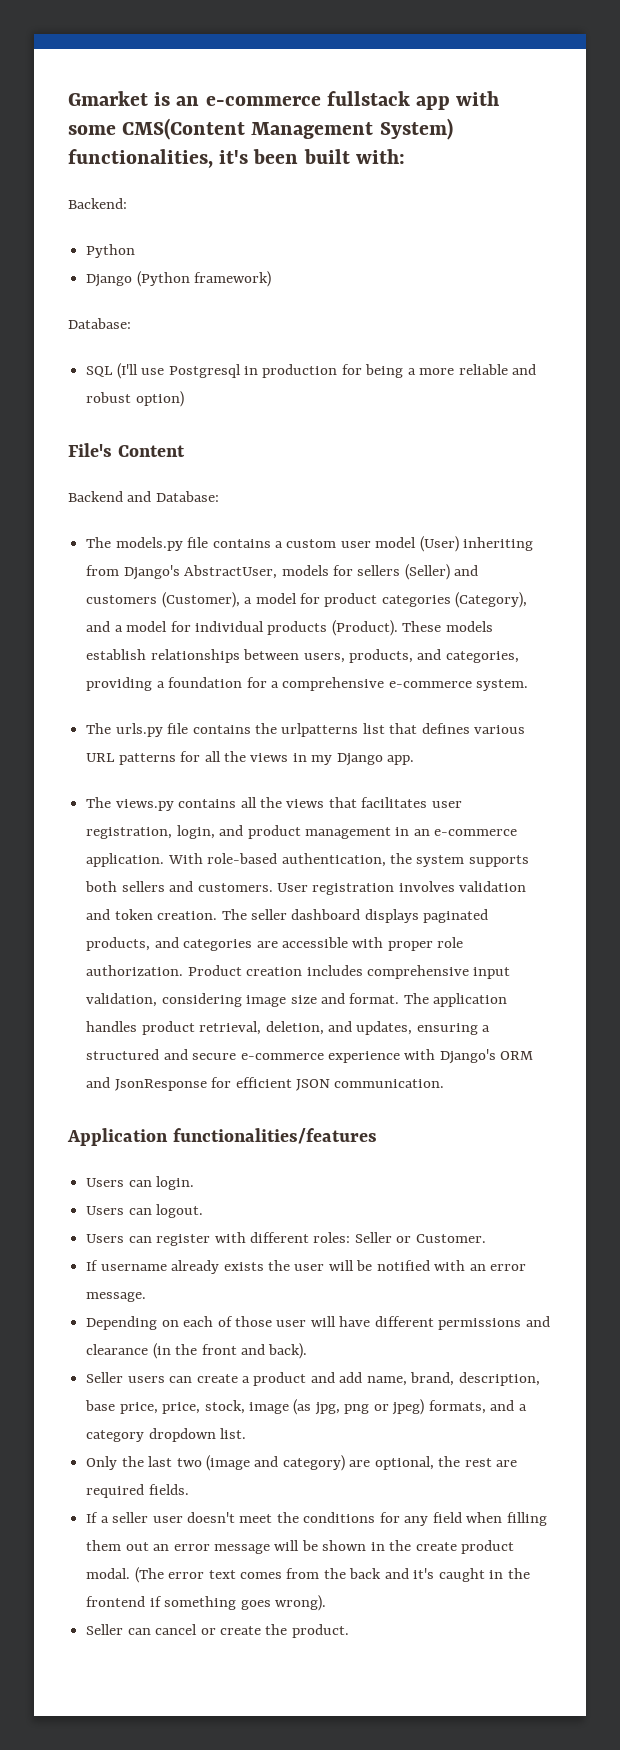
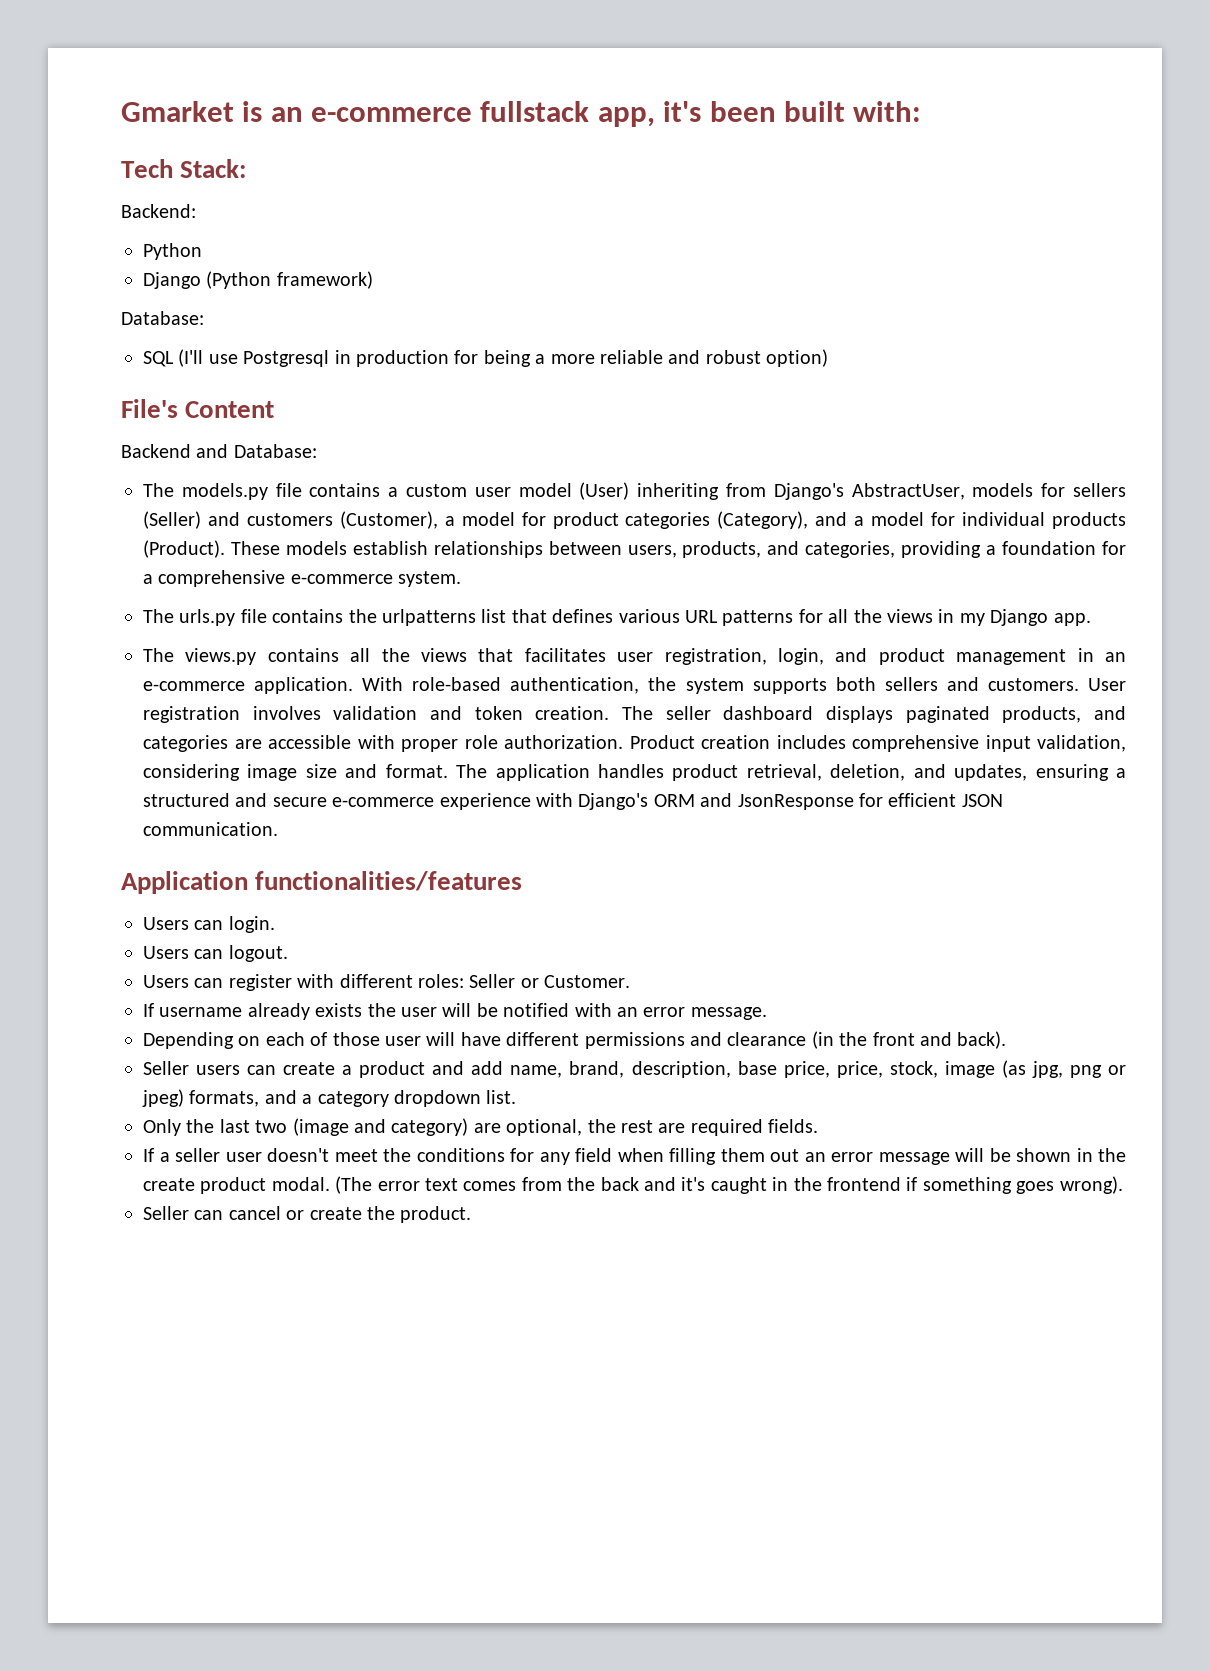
- Gmarket is an e-commerce fullstack app with some CMS(Content Management System) functionalities, it's been built with:
+ Gmarket is an e-commerce fullstack app, it's been built with:
+ Tech Stack:

